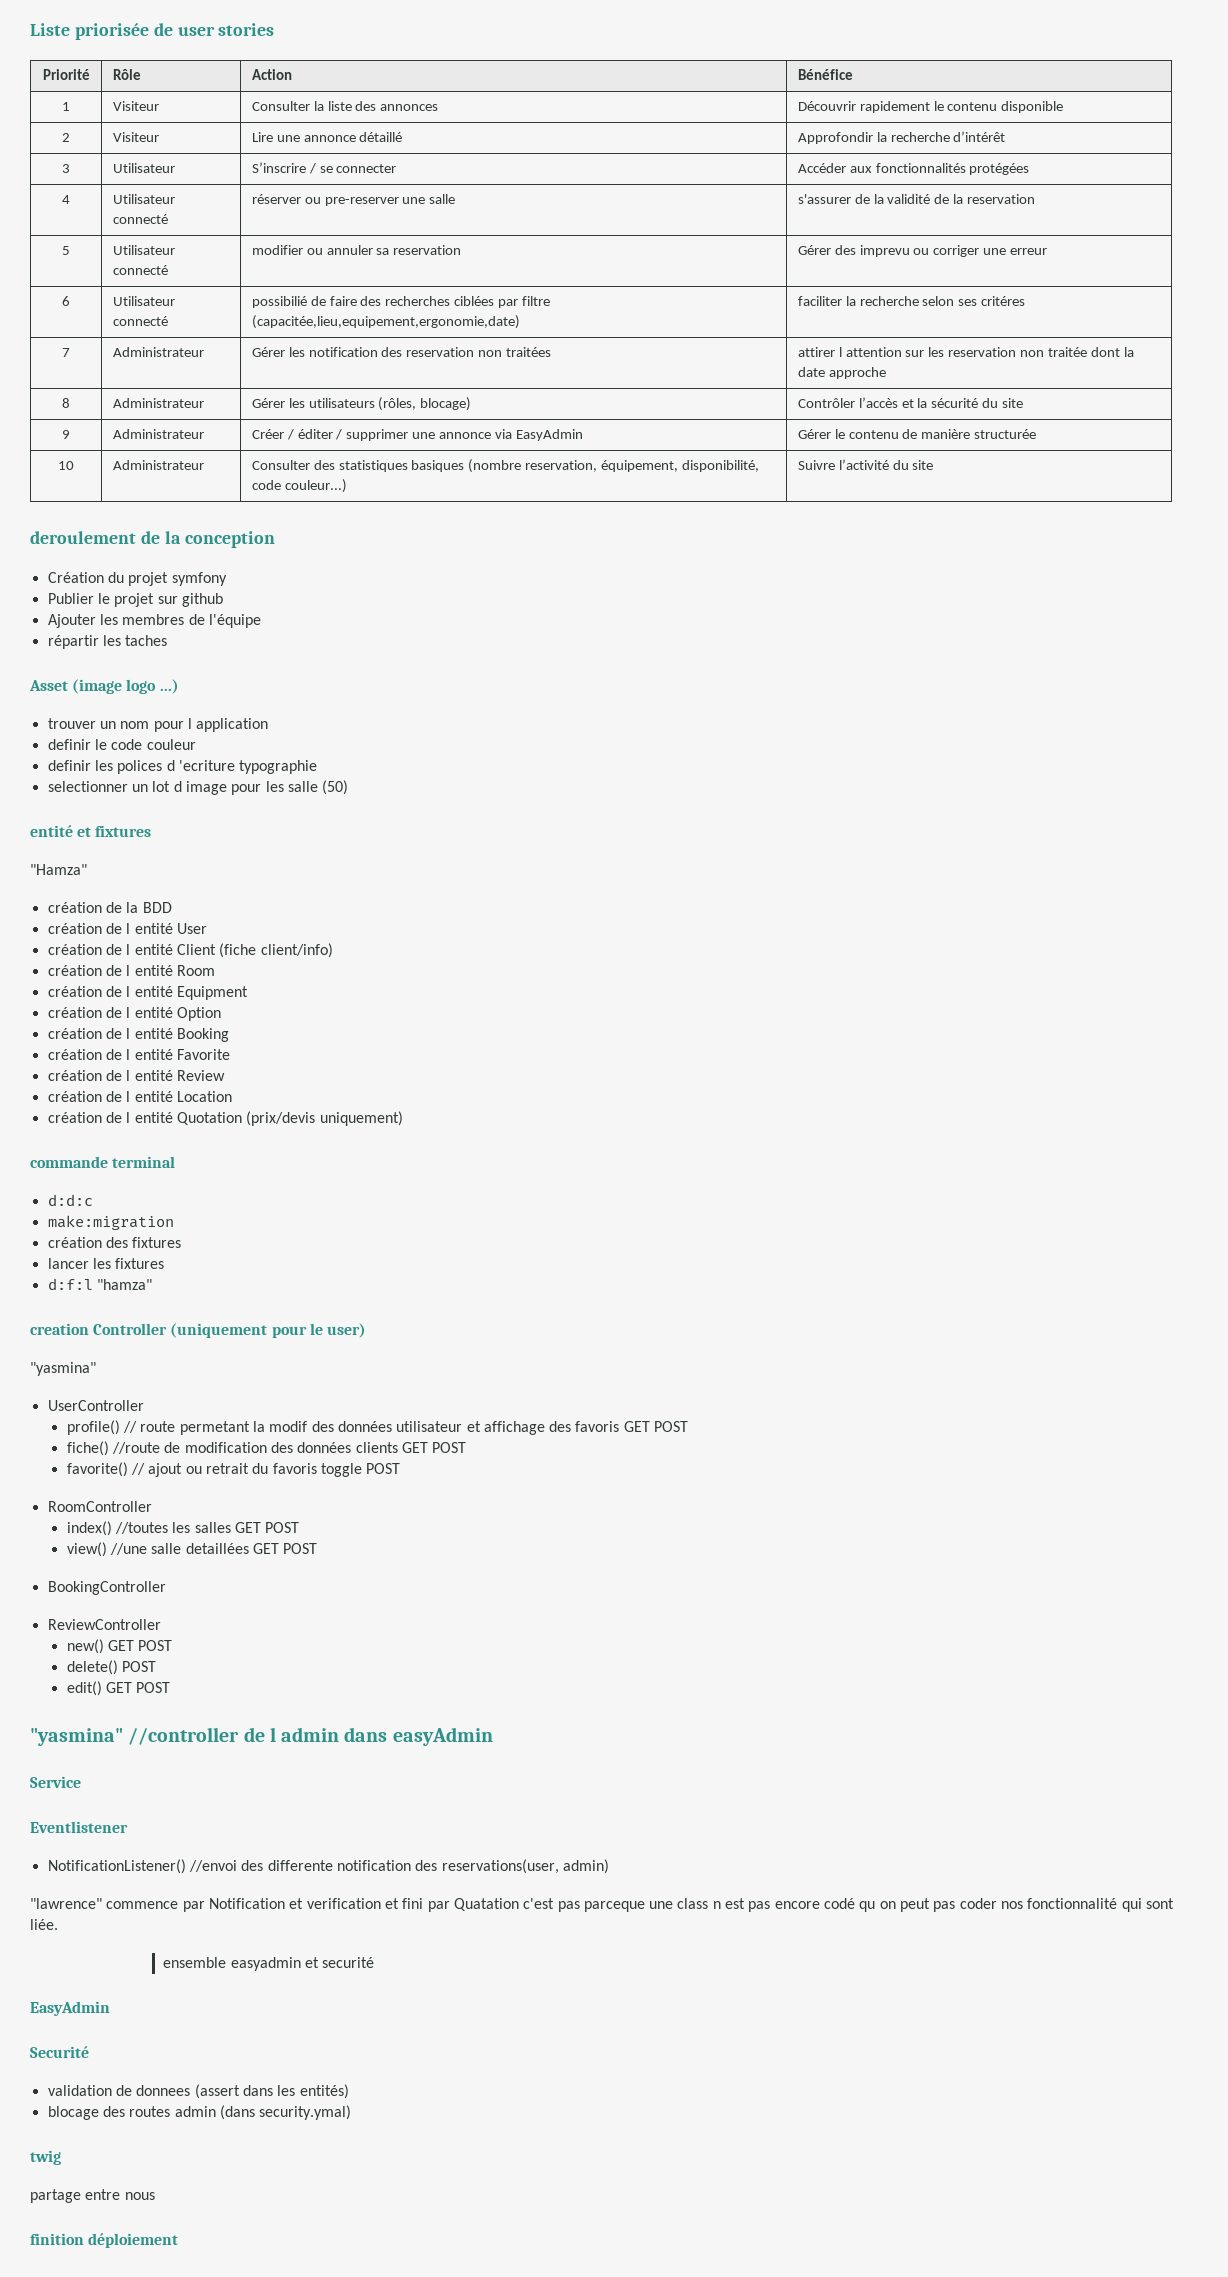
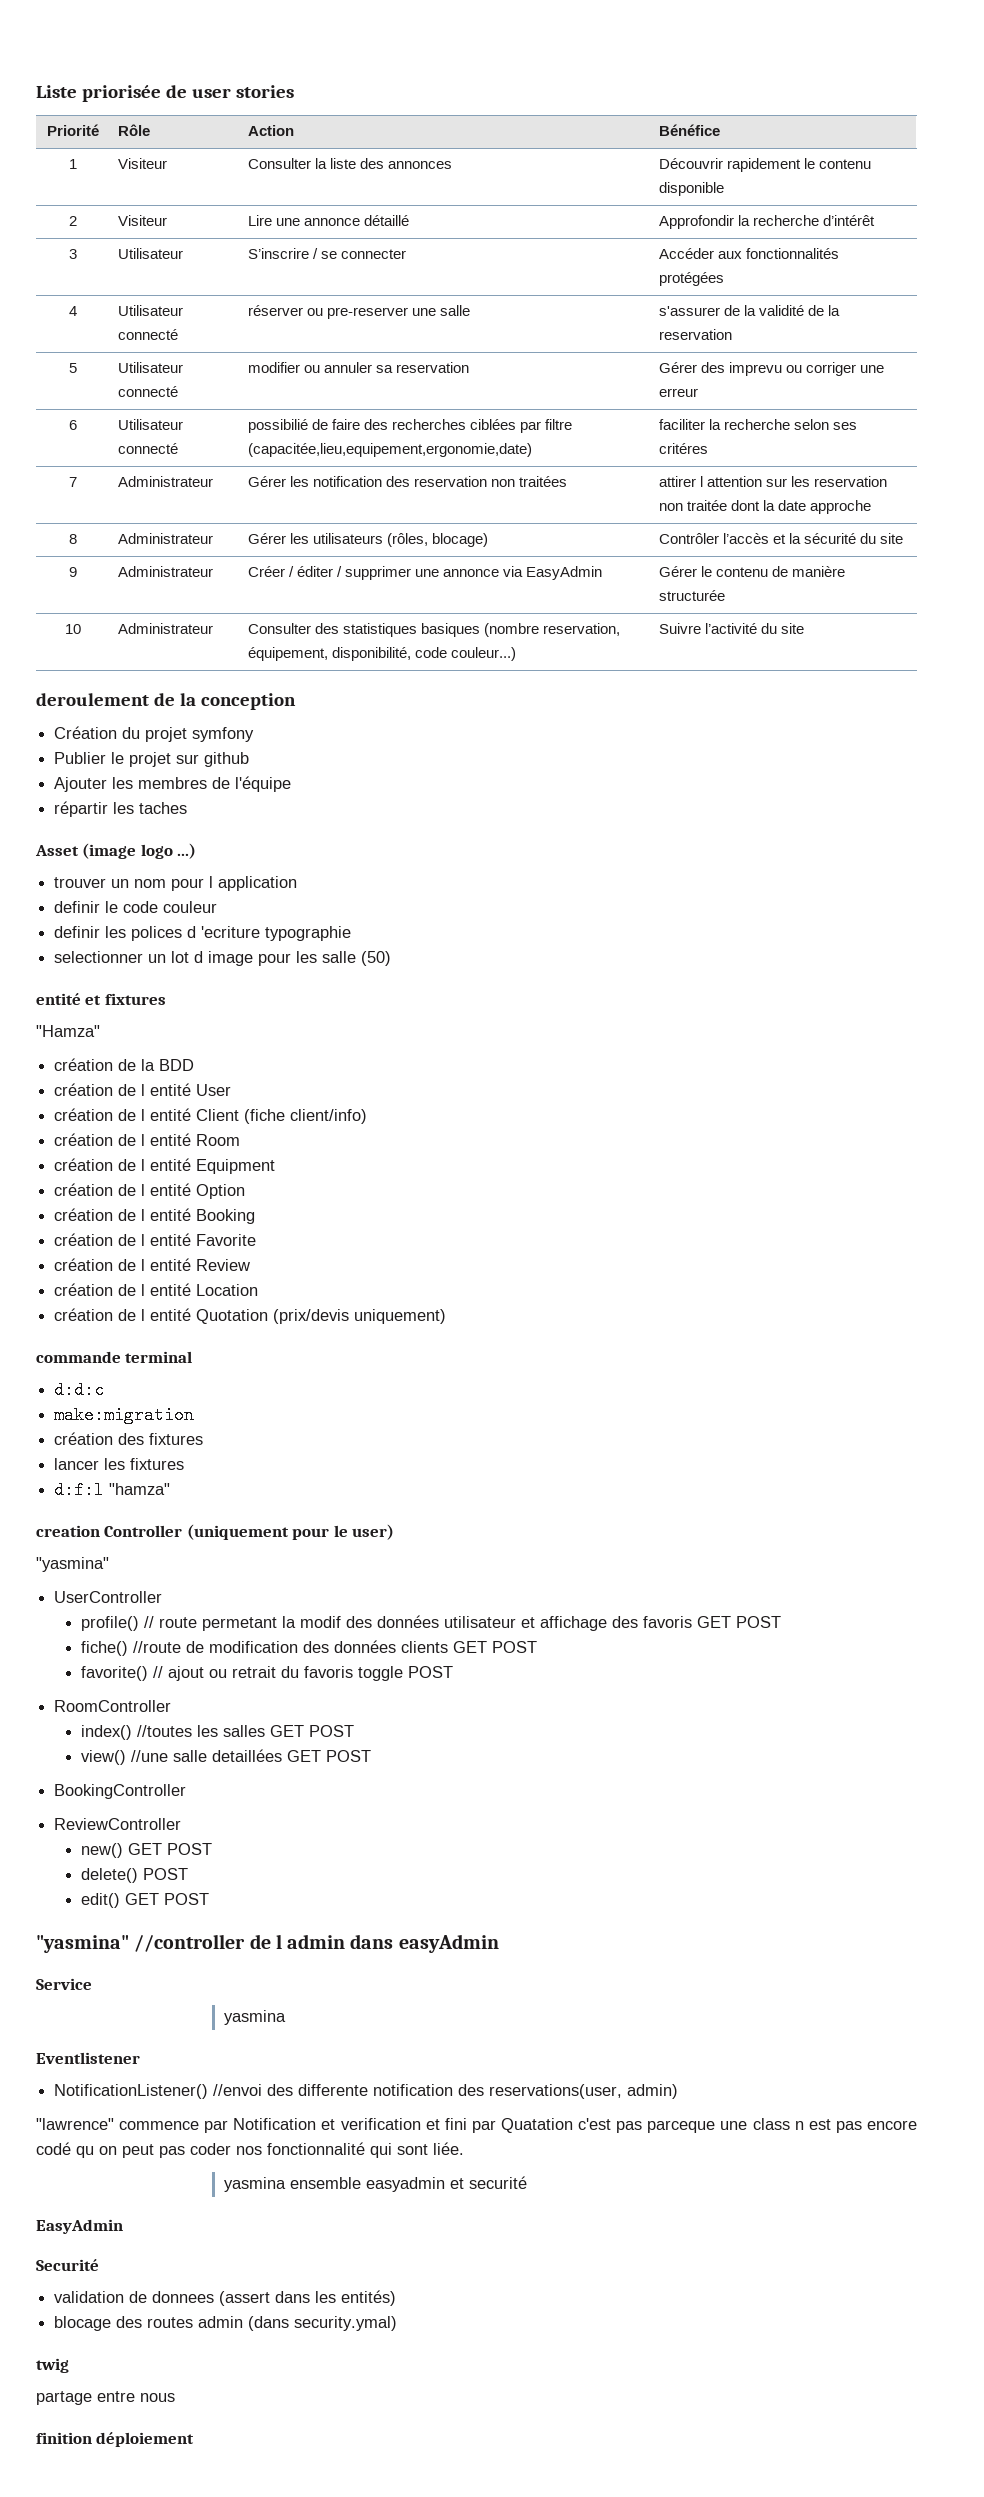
  Service
+ yasmina
- ensemble easyadmin et securité
+ yasmina ensemble easyadmin et securité

